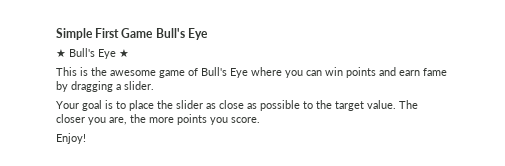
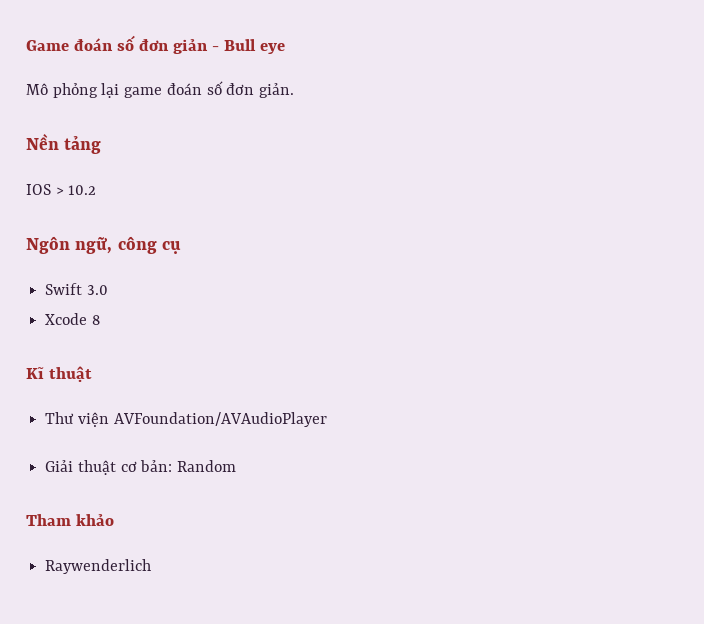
- Simple First Game Bull's Eye
- ★ Bull's Eye ★
- This is the awesome game of Bull's Eye where you can win points and earn fame by dragging a slider.
- Your goal is to place the slider as close as possible to the target value. The closer you are, the more points you score.
- Enjoy!
+ Game đoán số đơn giản - Bull eye
+ Mô phỏng lại game đoán số đơn giản.
+ Nền tảng
+ IOS > 10.2
+ Ngôn ngữ, công cụ
+ Swift 3.0
+ Xcode 8
+ Kĩ thuật
+ Thư viện AVFoundation/AVAudioPlayer
+ Giải thuật cơ bản: Random
+ Tham khảo
+ Raywenderlich

